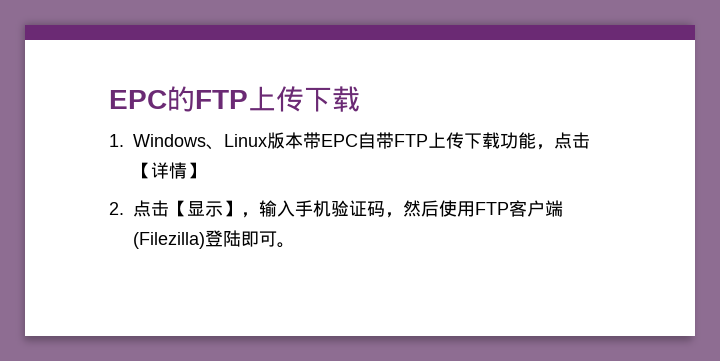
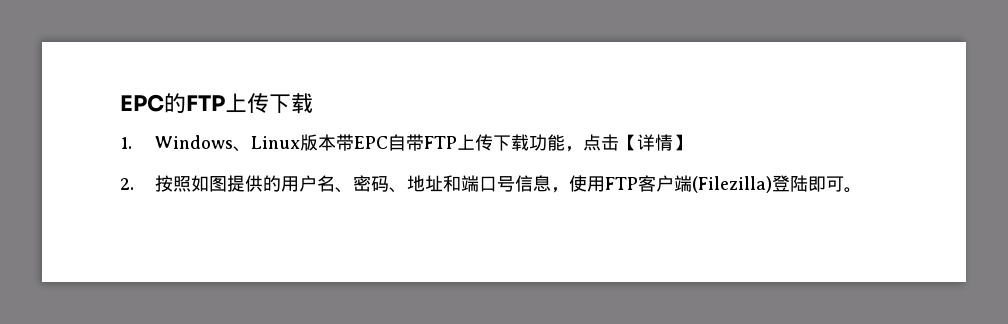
- 2.点击【显示】，输入手机验证码，然后使用FTP客户端(Filezilla)登陆即可。
+ 2.按照如图提供的用户名、密码、地址和端口号信息，使用FTP客户端(Filezilla)登陆即可。

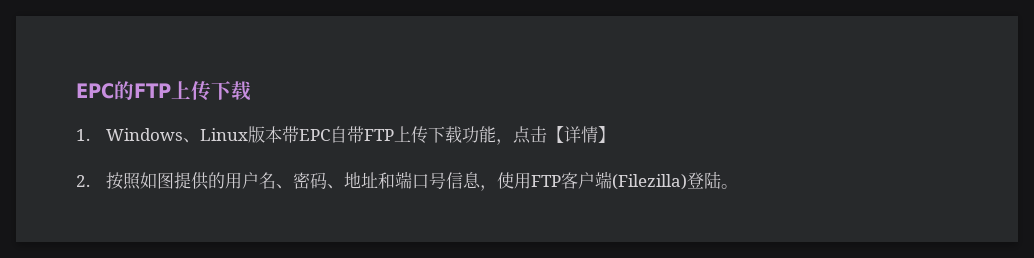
- 2.按照如图提供的用户名、密码、地址和端口号信息，使用FTP客户端(Filezilla)登陆即可。
+ 2.按照如图提供的用户名、密码、地址和端口号信息，使用FTP客户端(Filezilla)登陆。

